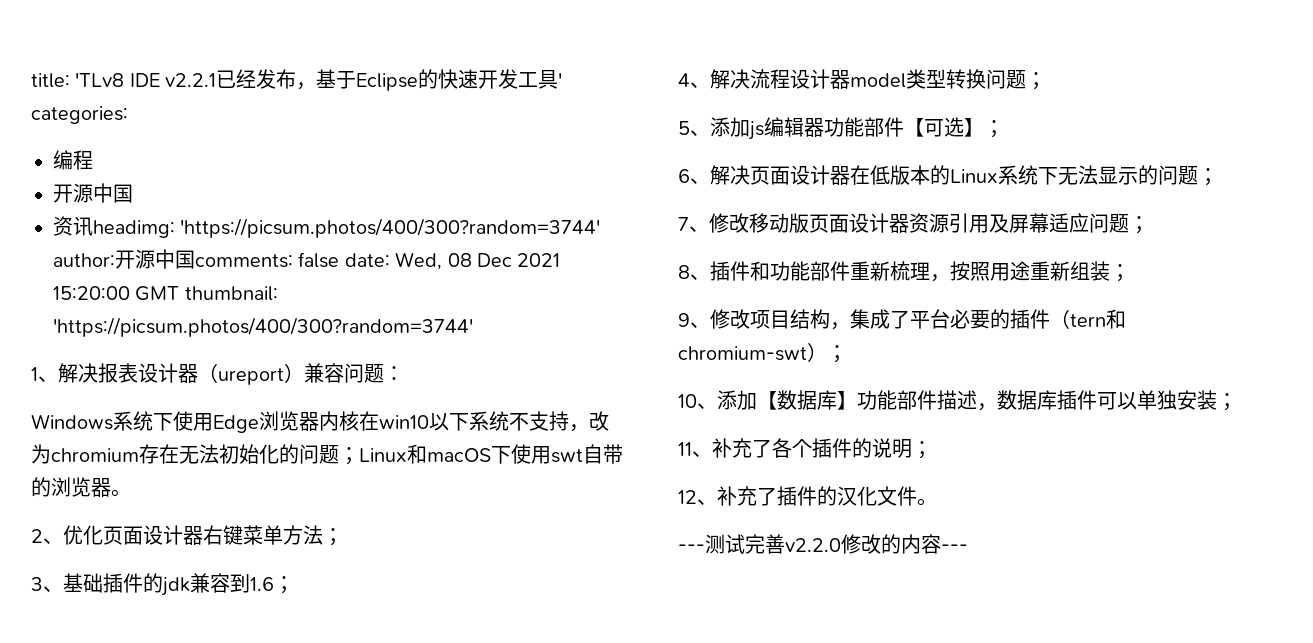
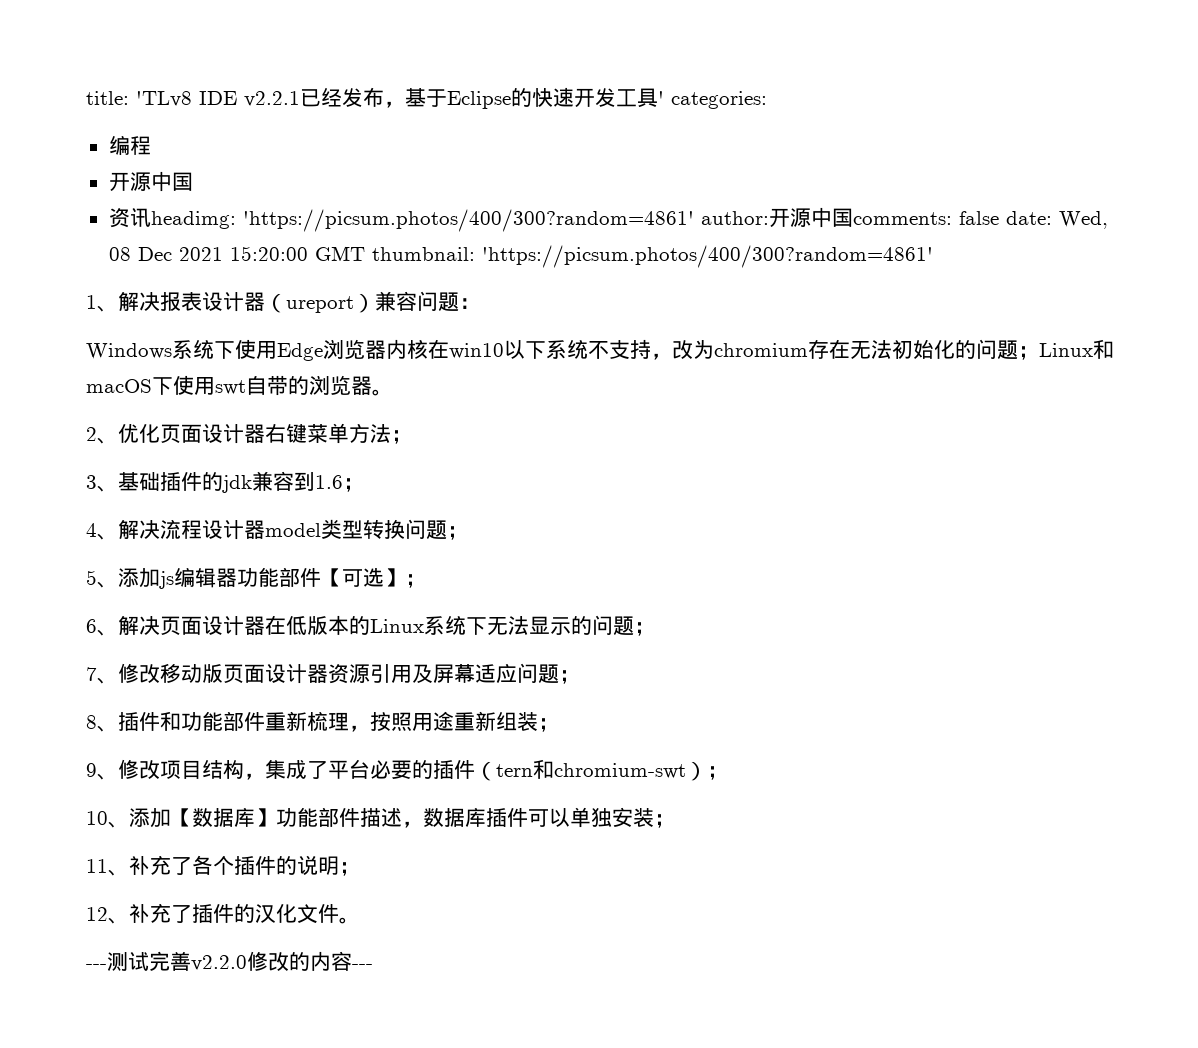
- 资讯headimg: 'https://picsum.photos/400/300?random=3744' author:开源中国comments: false date: Wed, 08 Dec 2021 15:20:00 GMT thumbnail: 'https://picsum.photos/400/300?random=3744'
+ 资讯headimg: 'https://picsum.photos/400/300?random=4861' author:开源中国comments: false date: Wed, 08 Dec 2021 15:20:00 GMT thumbnail: 'https://picsum.photos/400/300?random=4861'

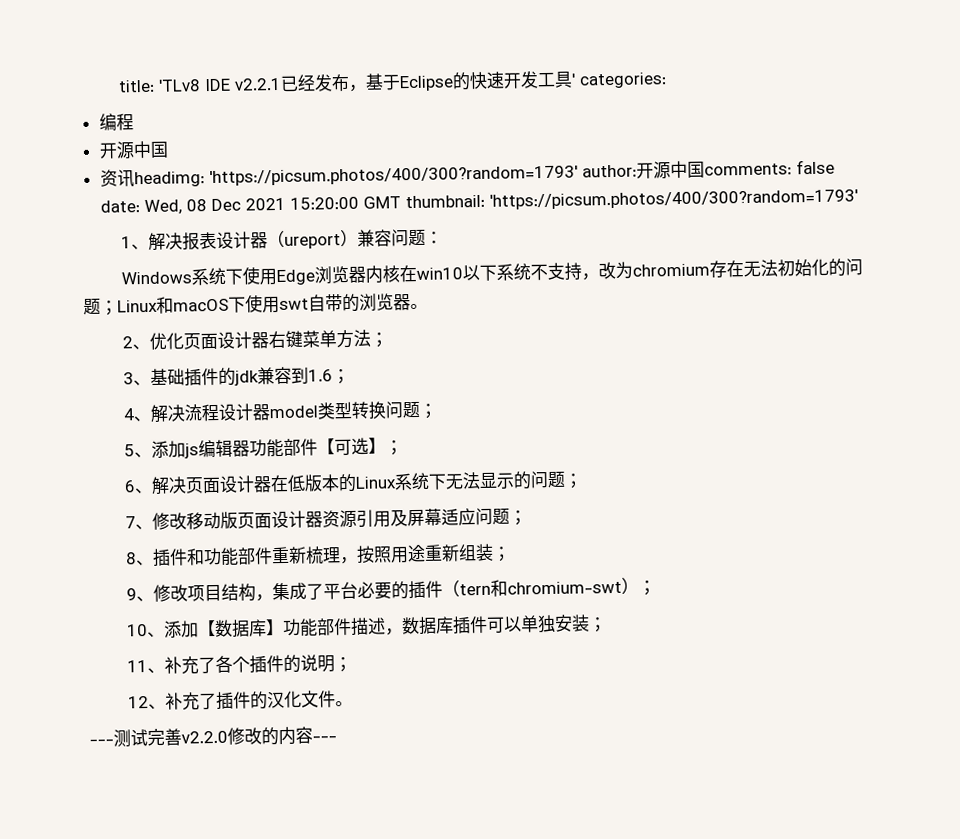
- 资讯headimg: 'https://picsum.photos/400/300?random=4861' author:开源中国comments: false date: Wed, 08 Dec 2021 15:20:00 GMT thumbnail: 'https://picsum.photos/400/300?random=4861'
+ 资讯headimg: 'https://picsum.photos/400/300?random=1793' author:开源中国comments: false date: Wed, 08 Dec 2021 15:20:00 GMT thumbnail: 'https://picsum.photos/400/300?random=1793'

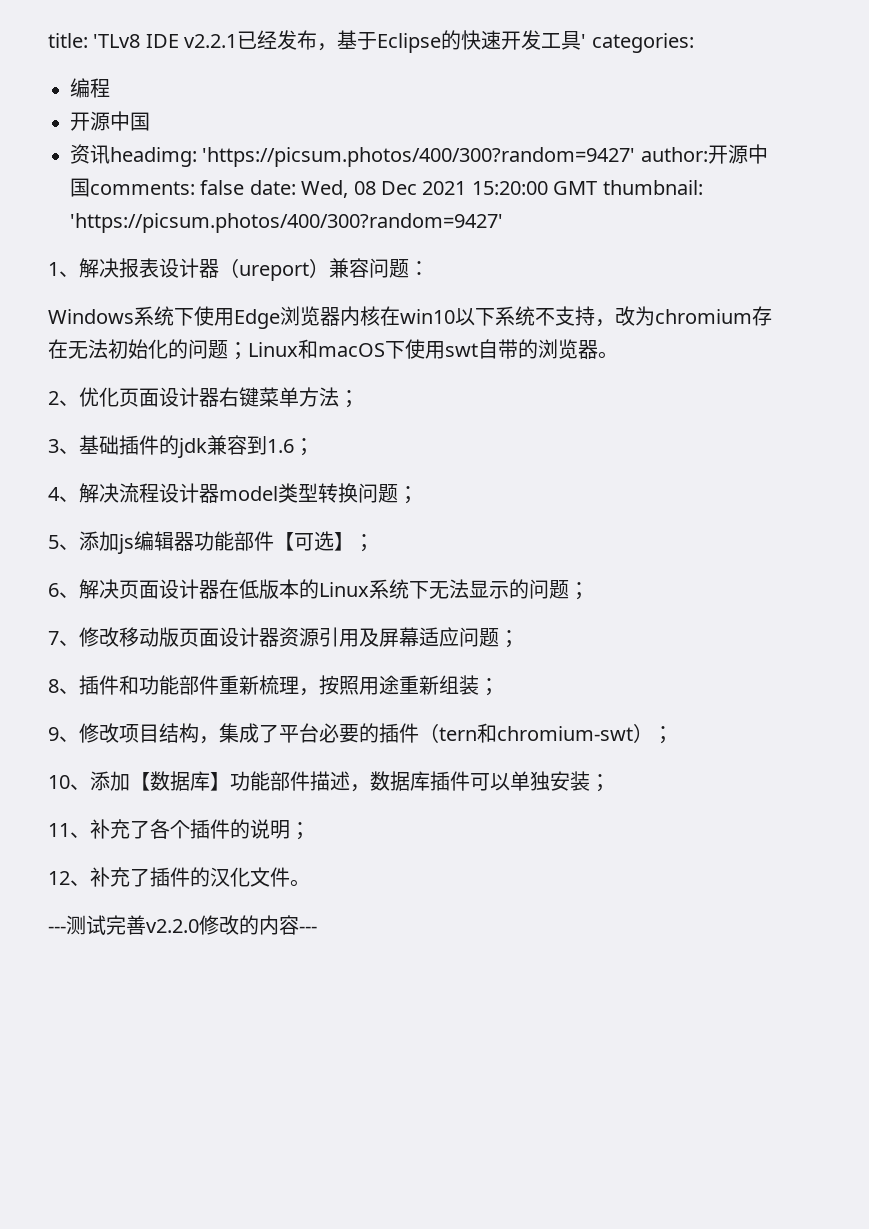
- 资讯headimg: 'https://picsum.photos/400/300?random=1793' author:开源中国comments: false date: Wed, 08 Dec 2021 15:20:00 GMT thumbnail: 'https://picsum.photos/400/300?random=1793'
+ 资讯headimg: 'https://picsum.photos/400/300?random=9427' author:开源中国comments: false date: Wed, 08 Dec 2021 15:20:00 GMT thumbnail: 'https://picsum.photos/400/300?random=9427'

